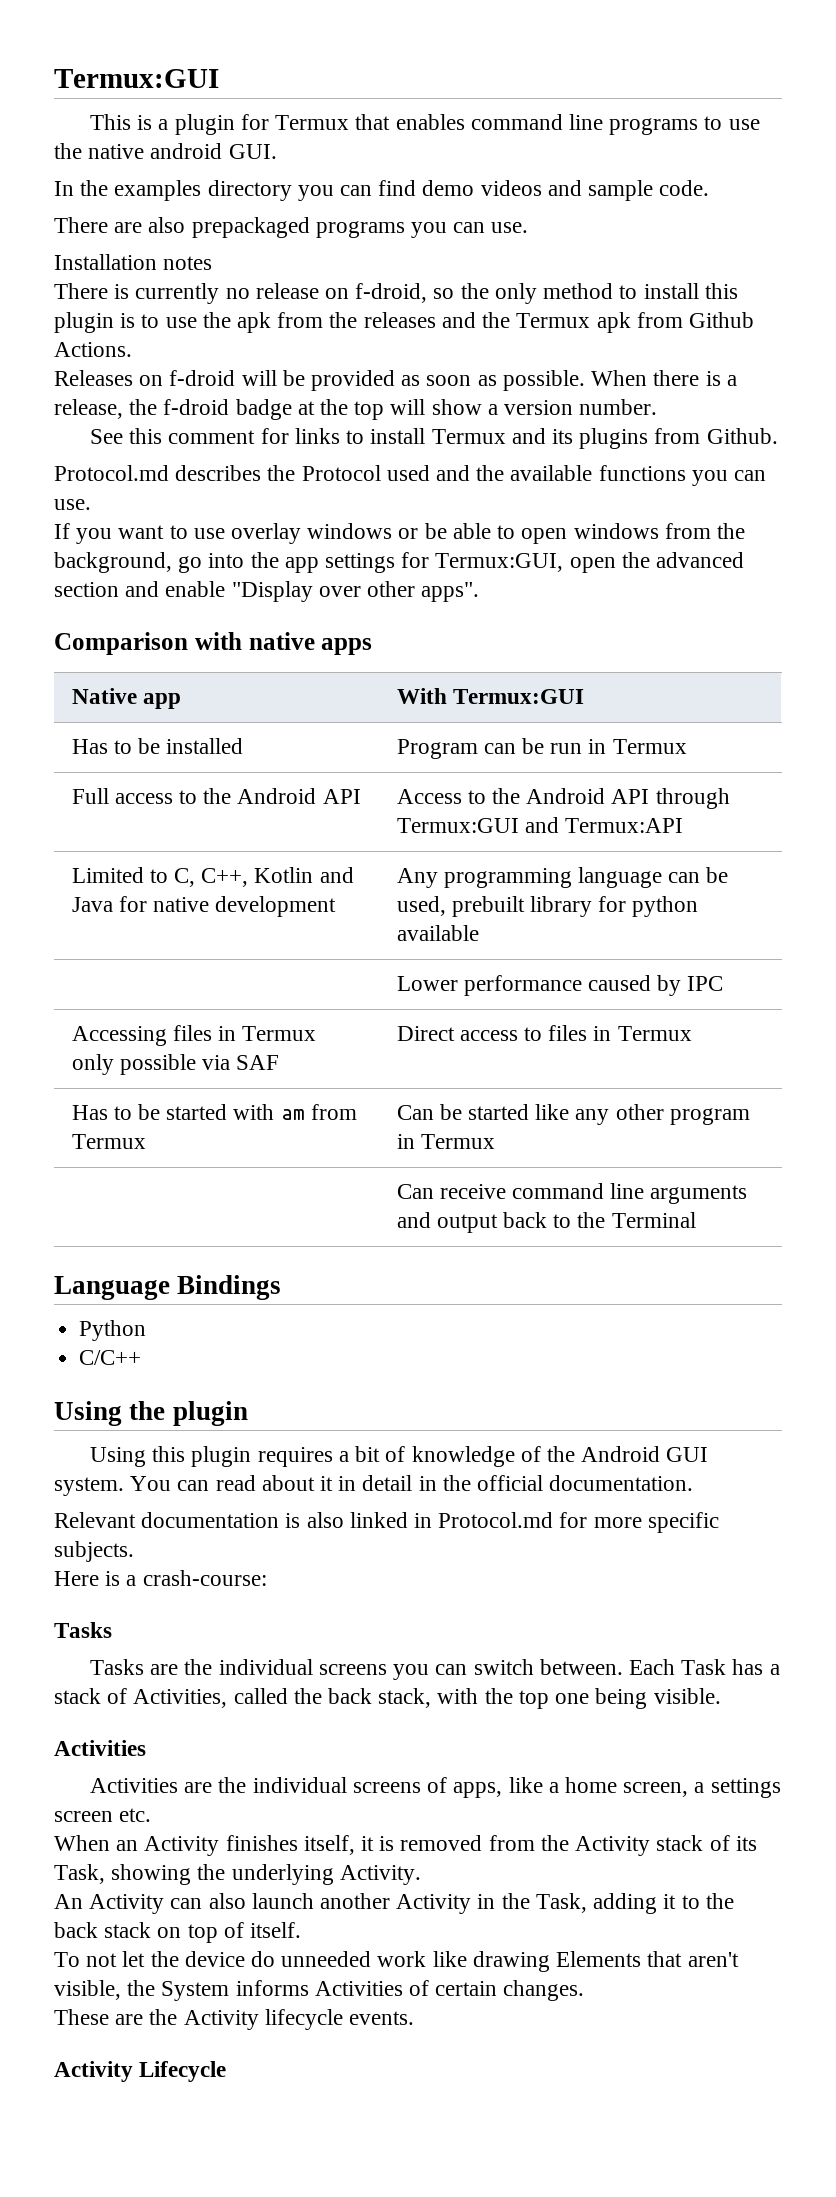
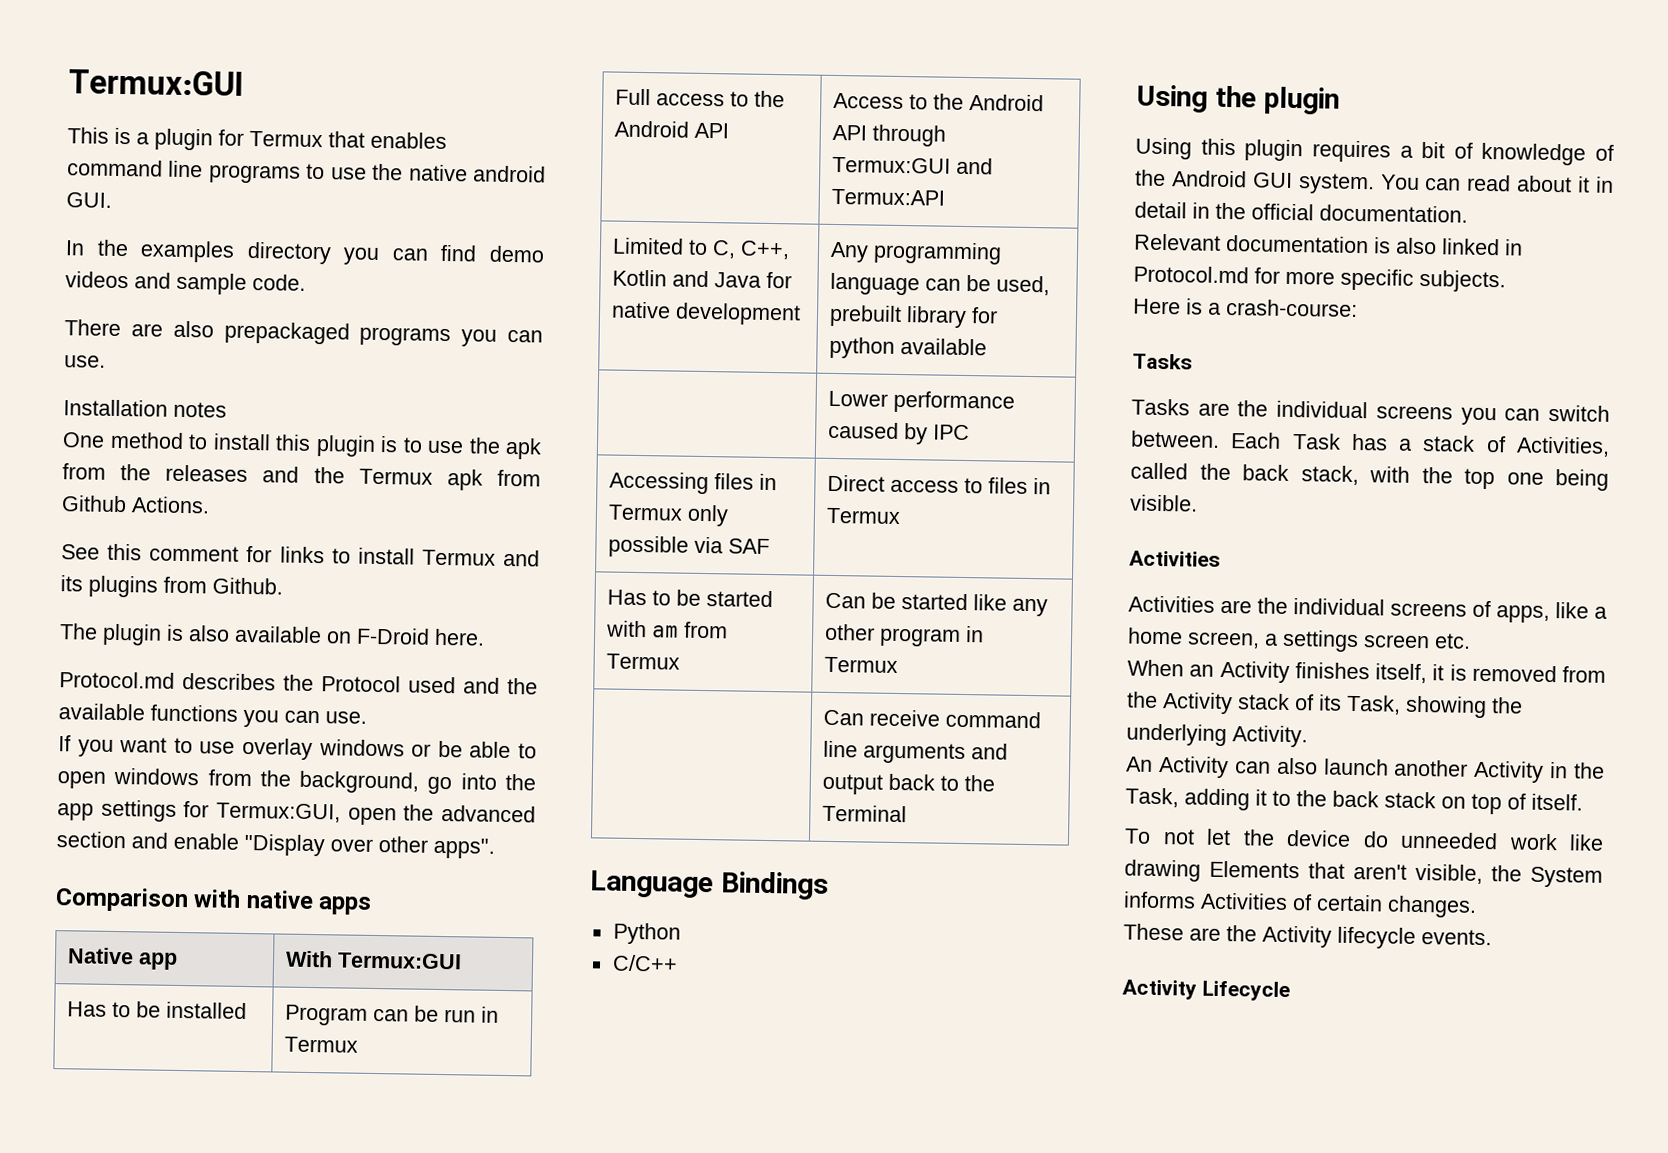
- There is currently no release on f-droid, so the only method to install this plugin is to use the apk from the releases and the Termux apk from Github Actions.
+ One method to install this plugin is to use the apk from the releases and the Termux apk from Github Actions.
- Releases on f-droid will be provided as soon as possible. When there is a release, the f-droid badge at the top will show a version number.
+ The plugin is also available on F-Droid here.

